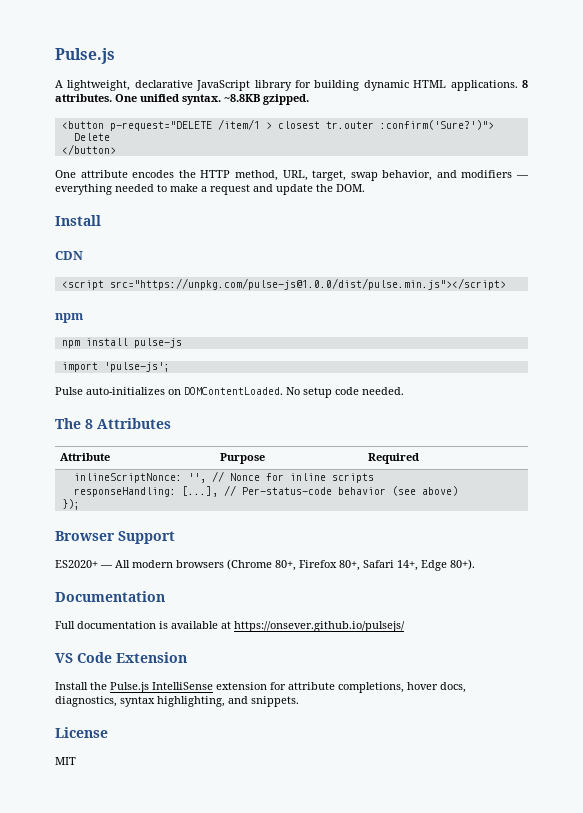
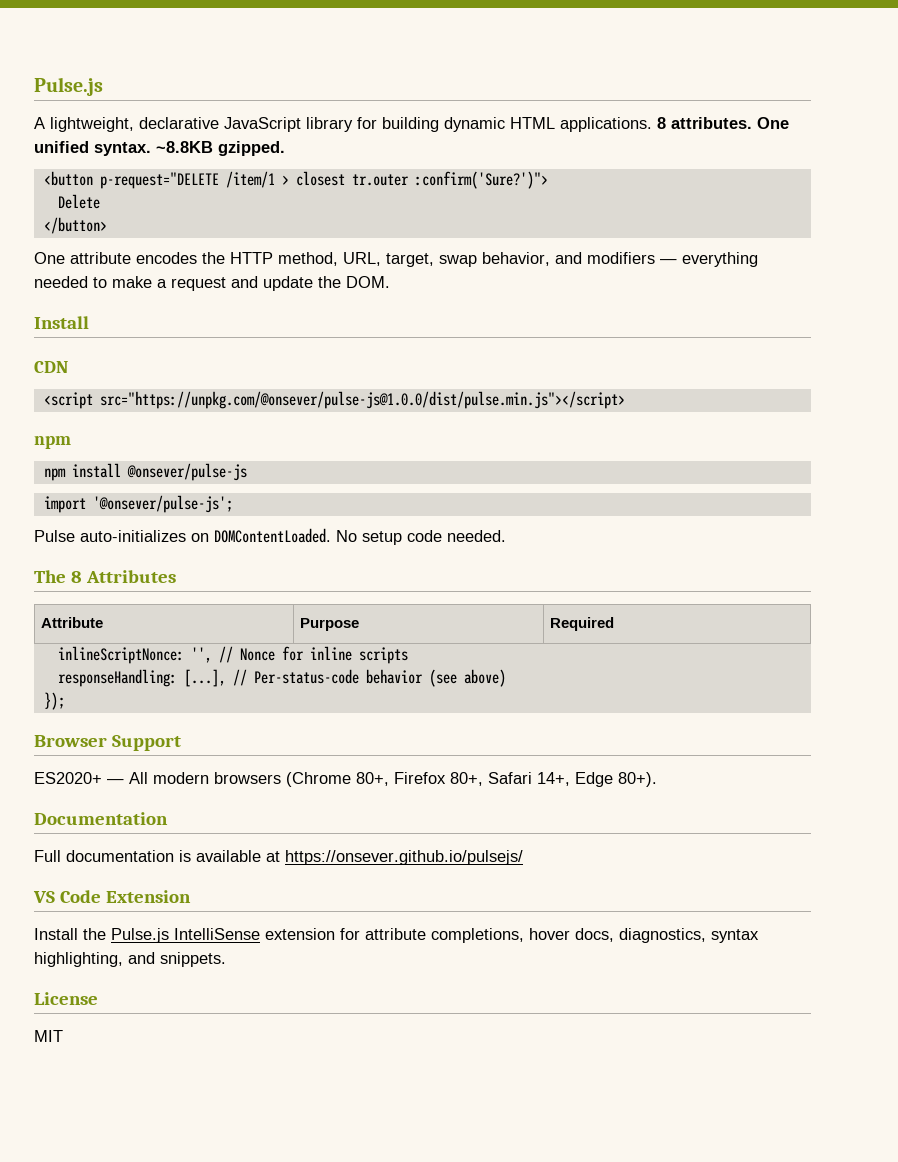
- <script src="https://unpkg.com/pulse-js@1.0.0/dist/pulse.min.js"></script>
+ <script src="https://unpkg.com/@onsever/pulse-js@1.0.0/dist/pulse.min.js"></script>
- npm install pulse-js
+ npm install @onsever/pulse-js
- import 'pulse-js';
+ import '@onsever/pulse-js';

